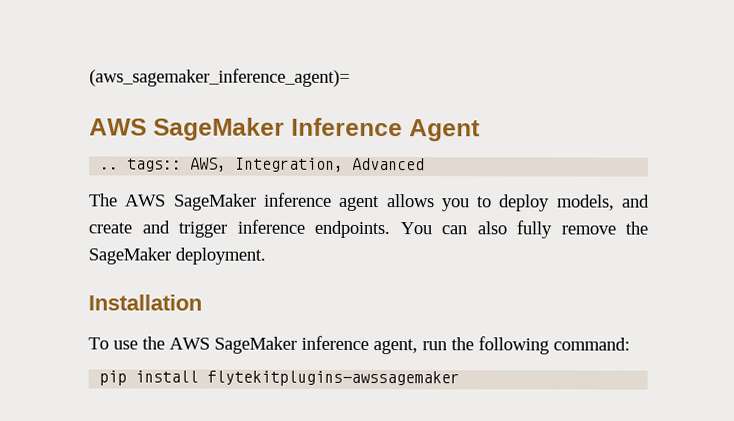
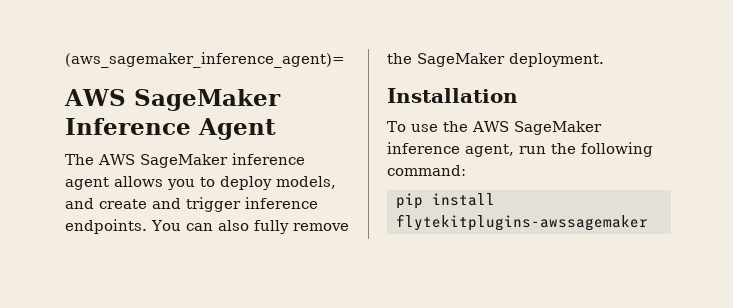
- .. tags:: AWS, Integration, Advanced

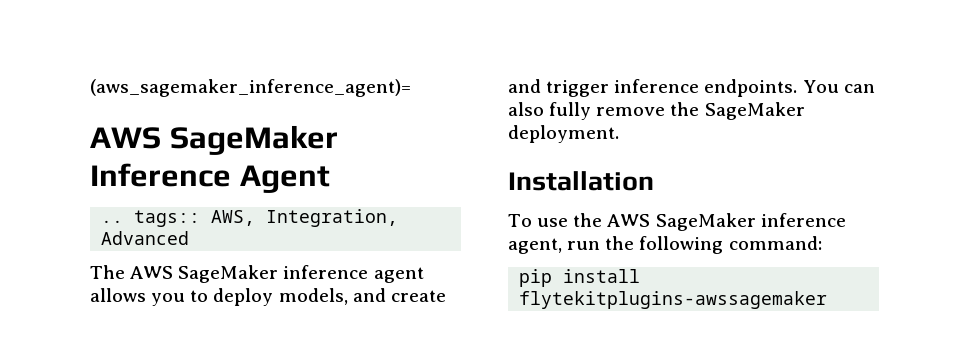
+ .. tags:: AWS, Integration, Advanced

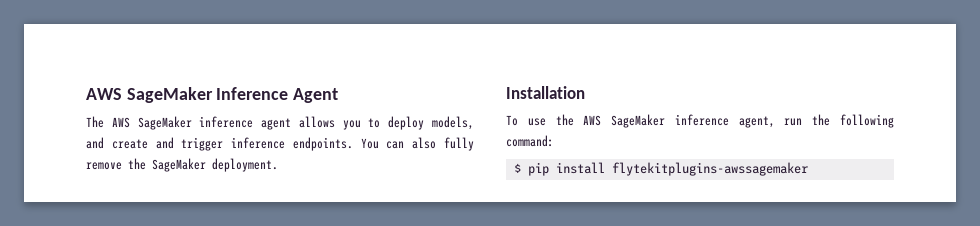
- (aws_sagemaker_inference_agent)=
- .. tags:: AWS, Integration, Advanced
- pip install flytekitplugins-awssagemaker
+ $ pip install flytekitplugins-awssagemaker

